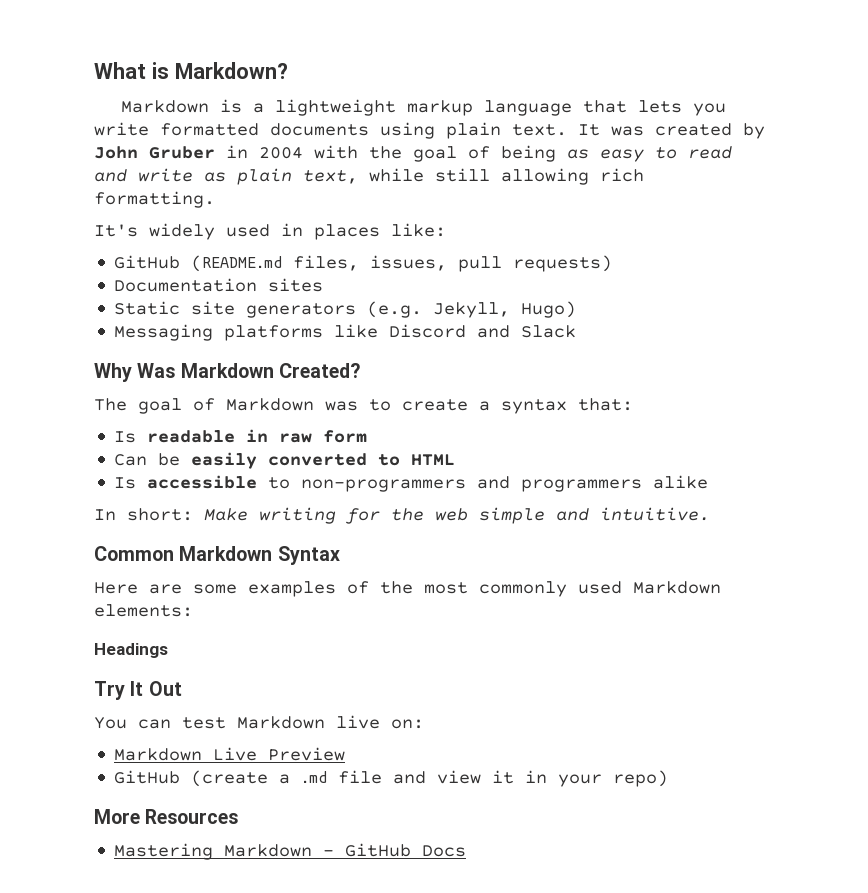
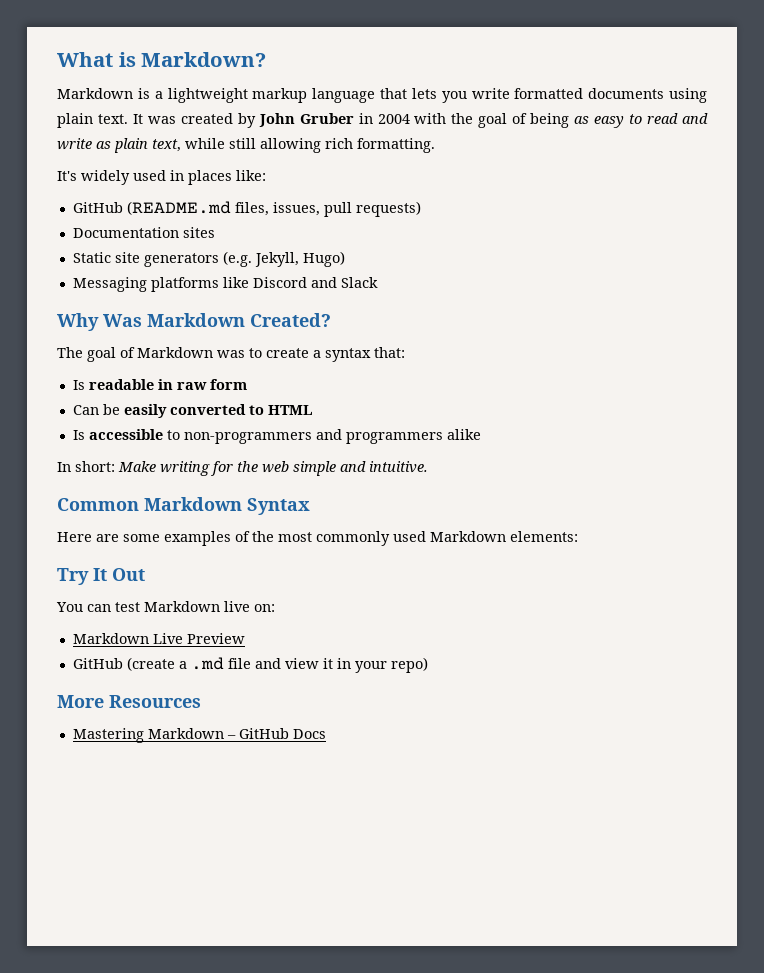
- Headings

